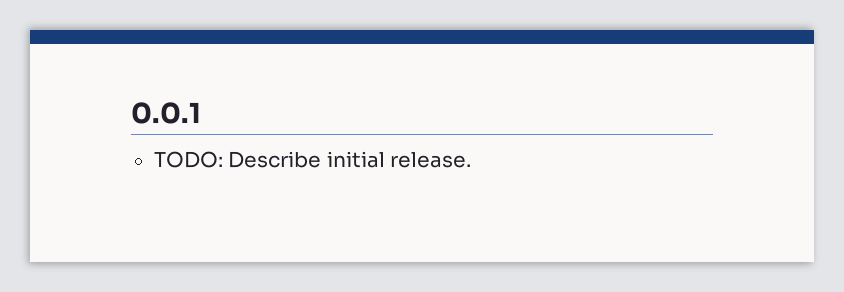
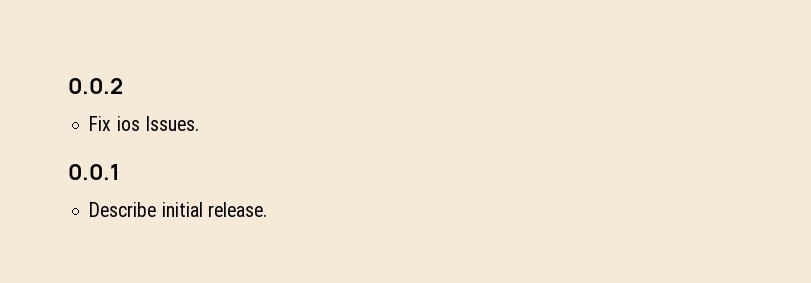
+ 0.0.2
+ Fix ios Issues.
- TODO: Describe initial release.
+ Describe initial release.

